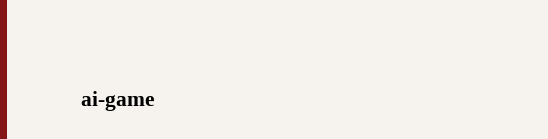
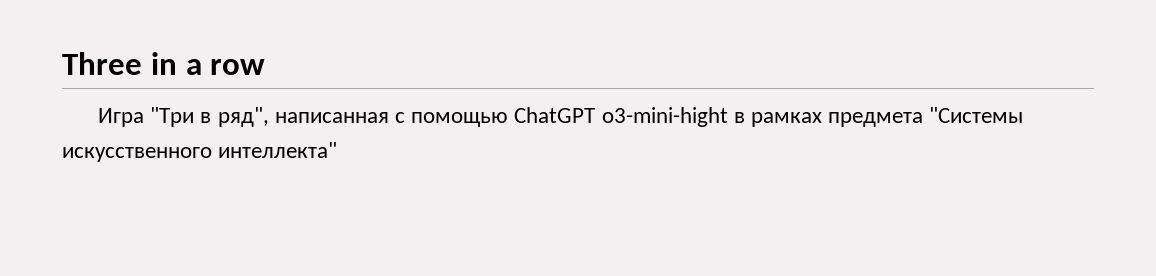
- ai-game
+ Three in a row
+ Игра "Три в ряд", написанная с помощью ChatGPT o3-mini-hight в рамках предмета "Системы искусственного интеллекта"

